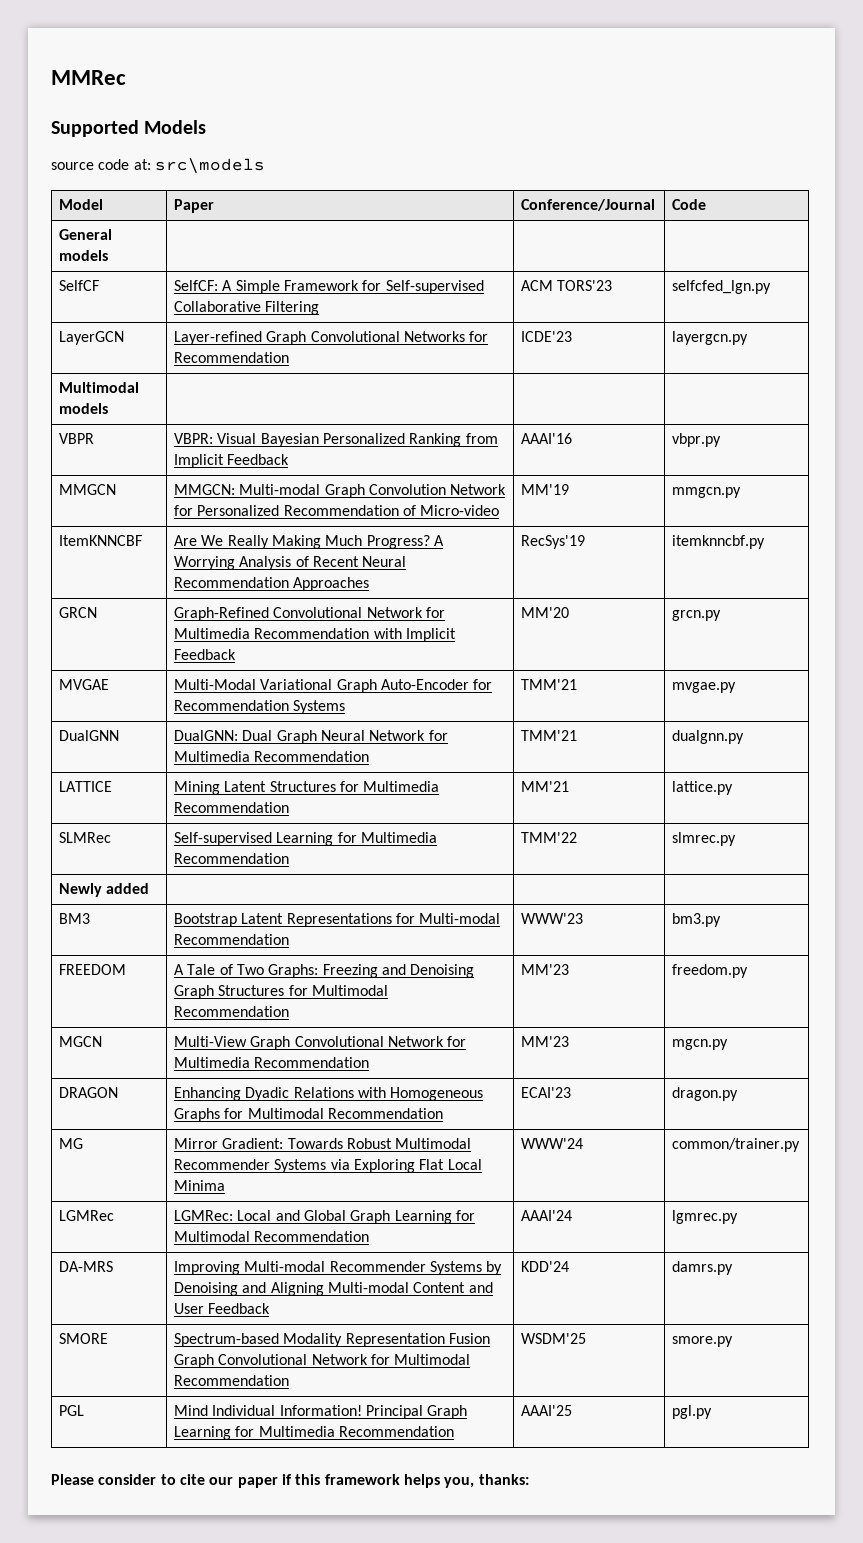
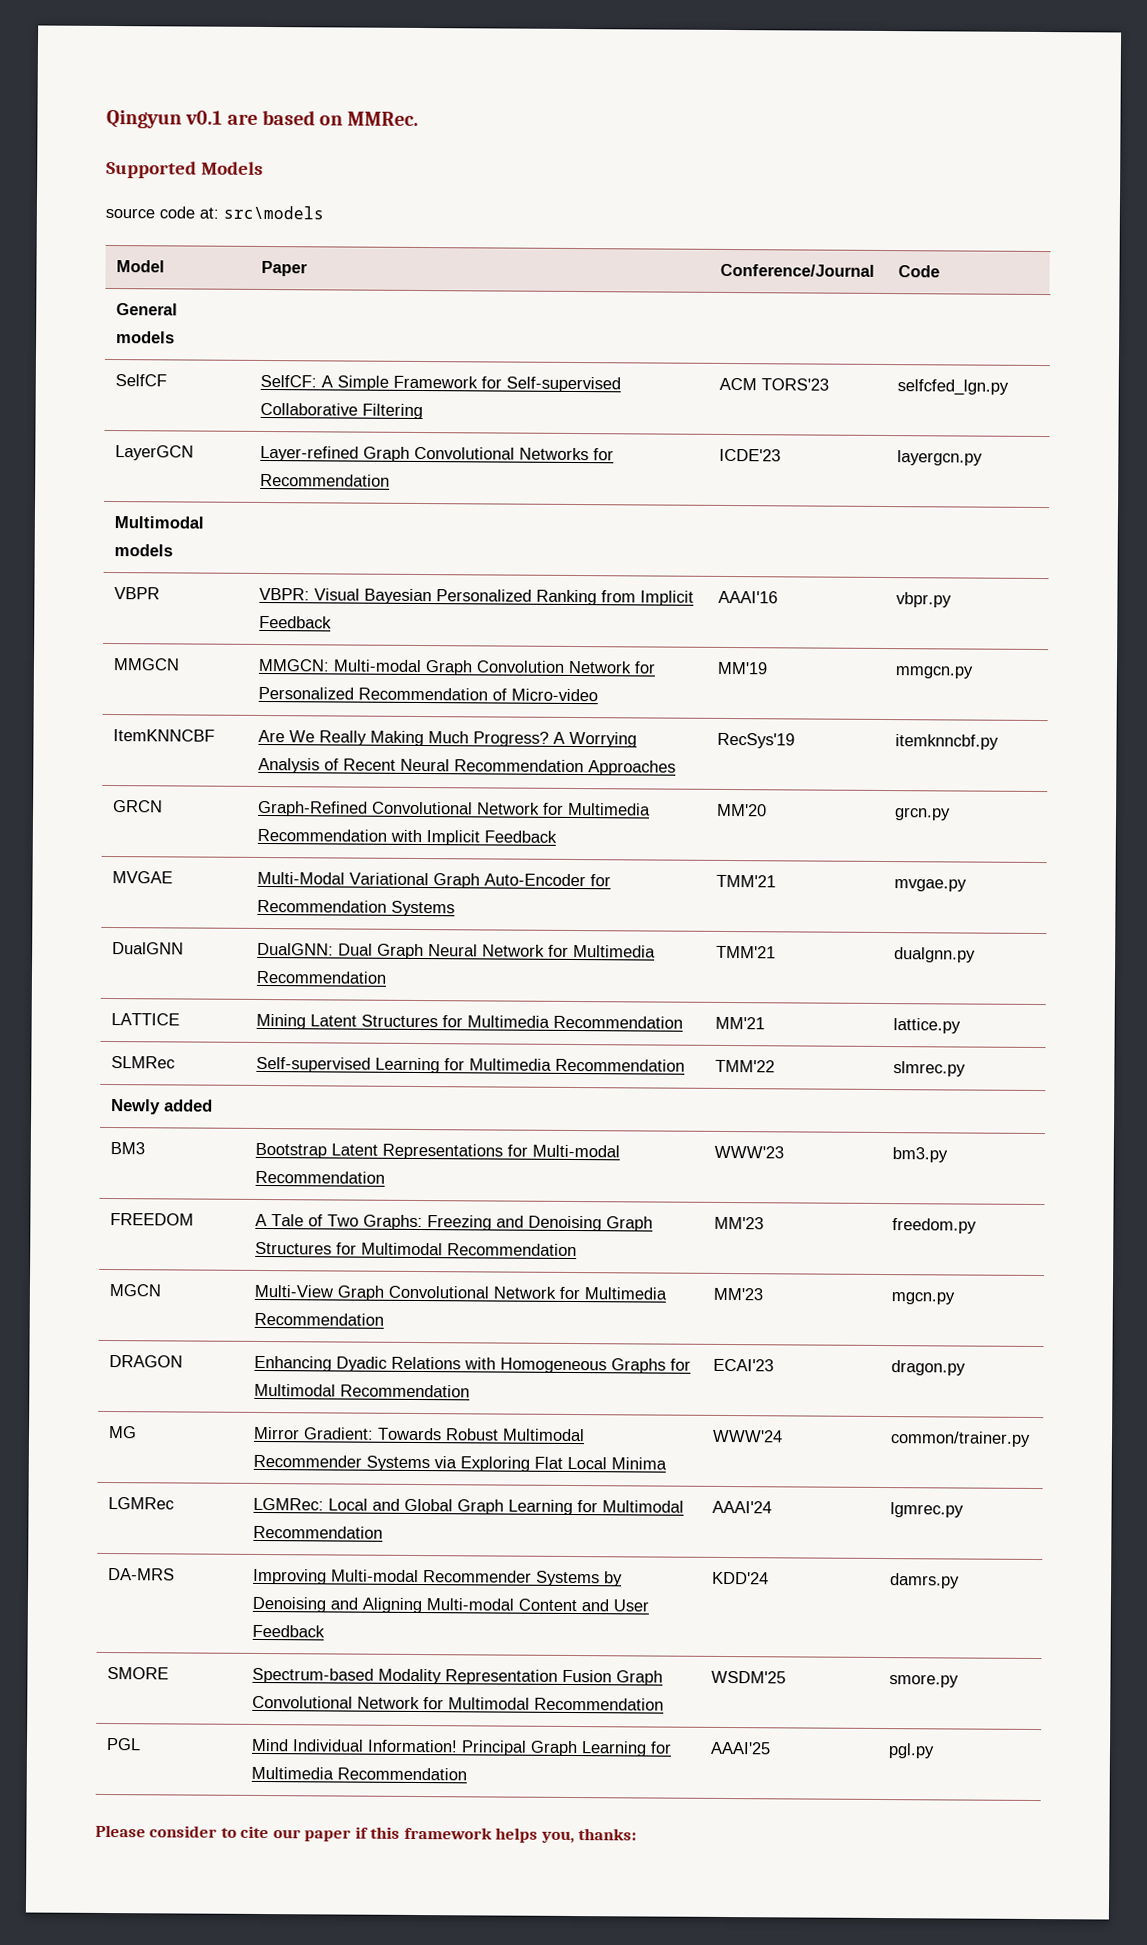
- MMRec
+ Qingyun v0.1 are based on MMRec.

